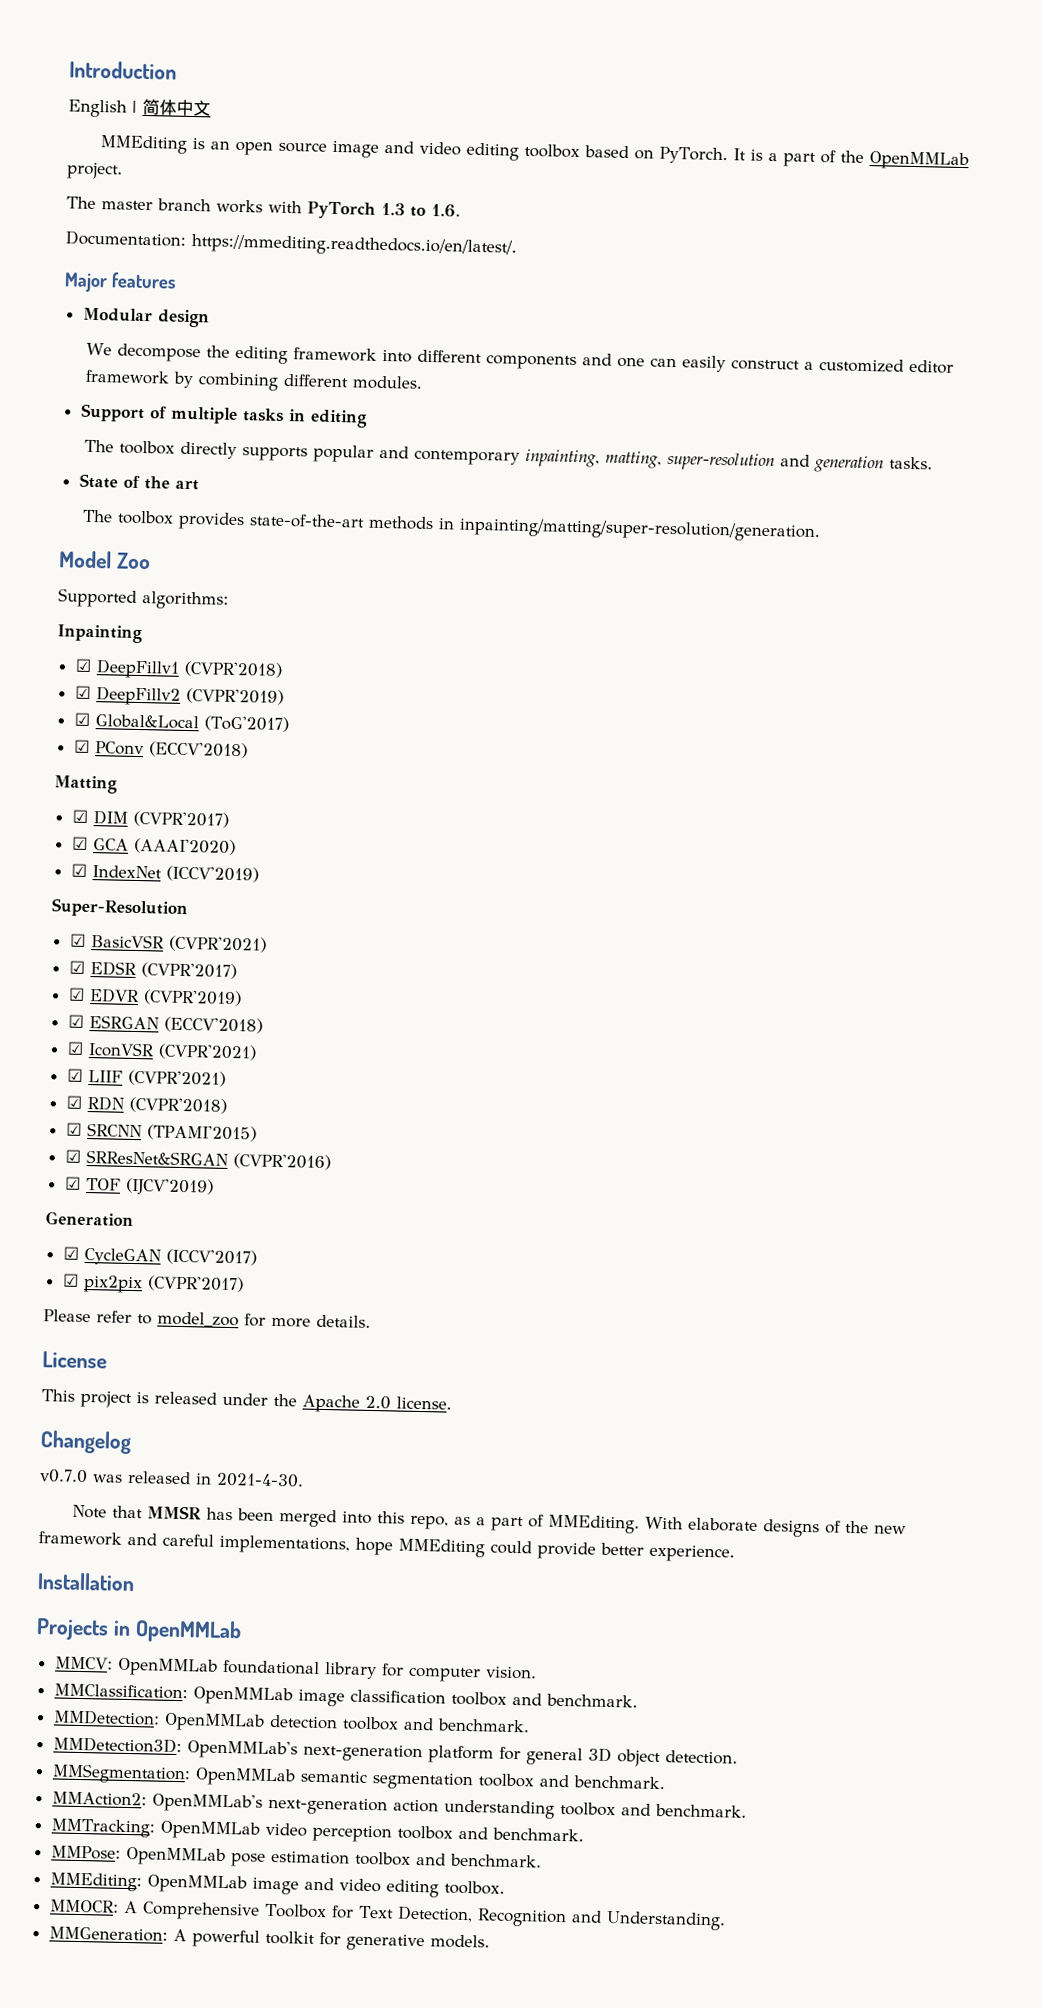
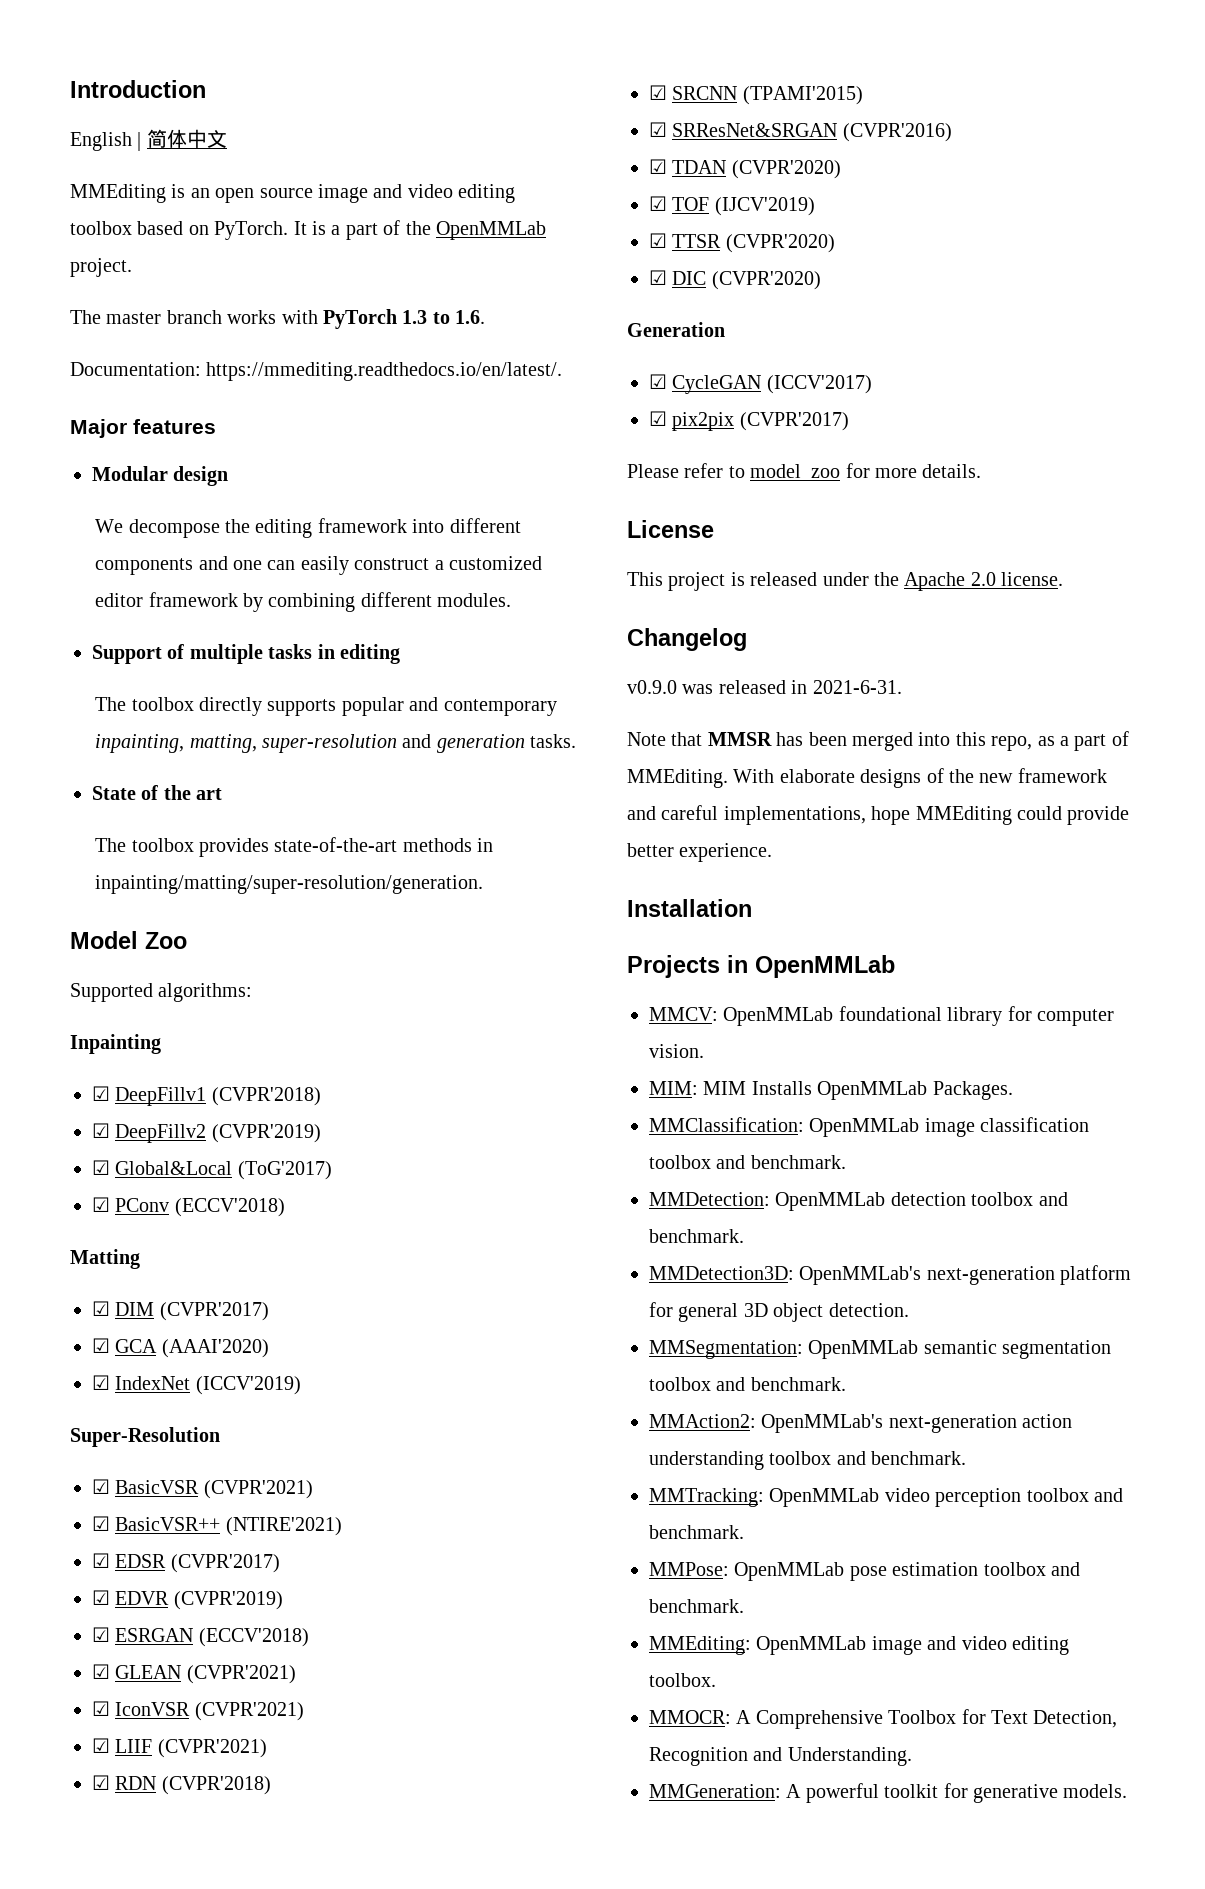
+ ☑ BasicVSR++ (NTIRE'2021)
+ ☑ GLEAN (CVPR'2021)
+ ☑ TDAN (CVPR'2020)
+ ☑ TTSR (CVPR'2020)
+ ☑ DIC (CVPR'2020)
- v0.7.0 was released in 2021-4-30.
+ v0.9.0 was released in 2021-6-31.
+ MIM: MIM Installs OpenMMLab Packages.

